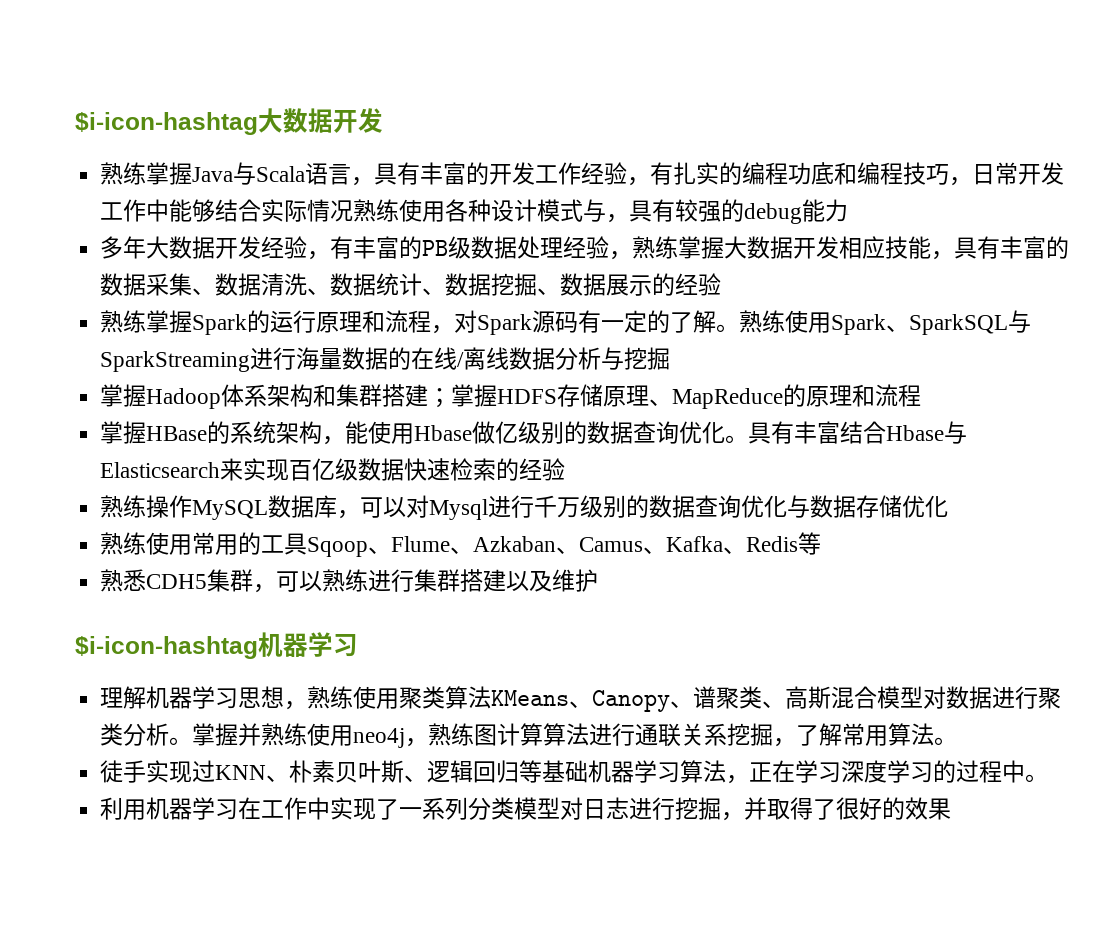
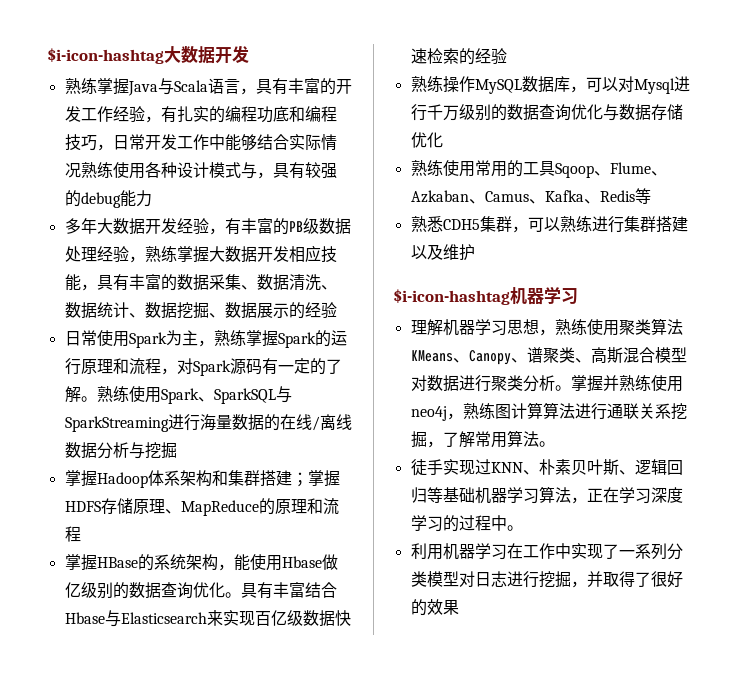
- 熟练掌握Spark的运行原理和流程，对Spark源码有一定的了解。
+ 日常使用Spark为主，熟练掌握Spark的运行原理和流程，对Spark源码有一定的了解。

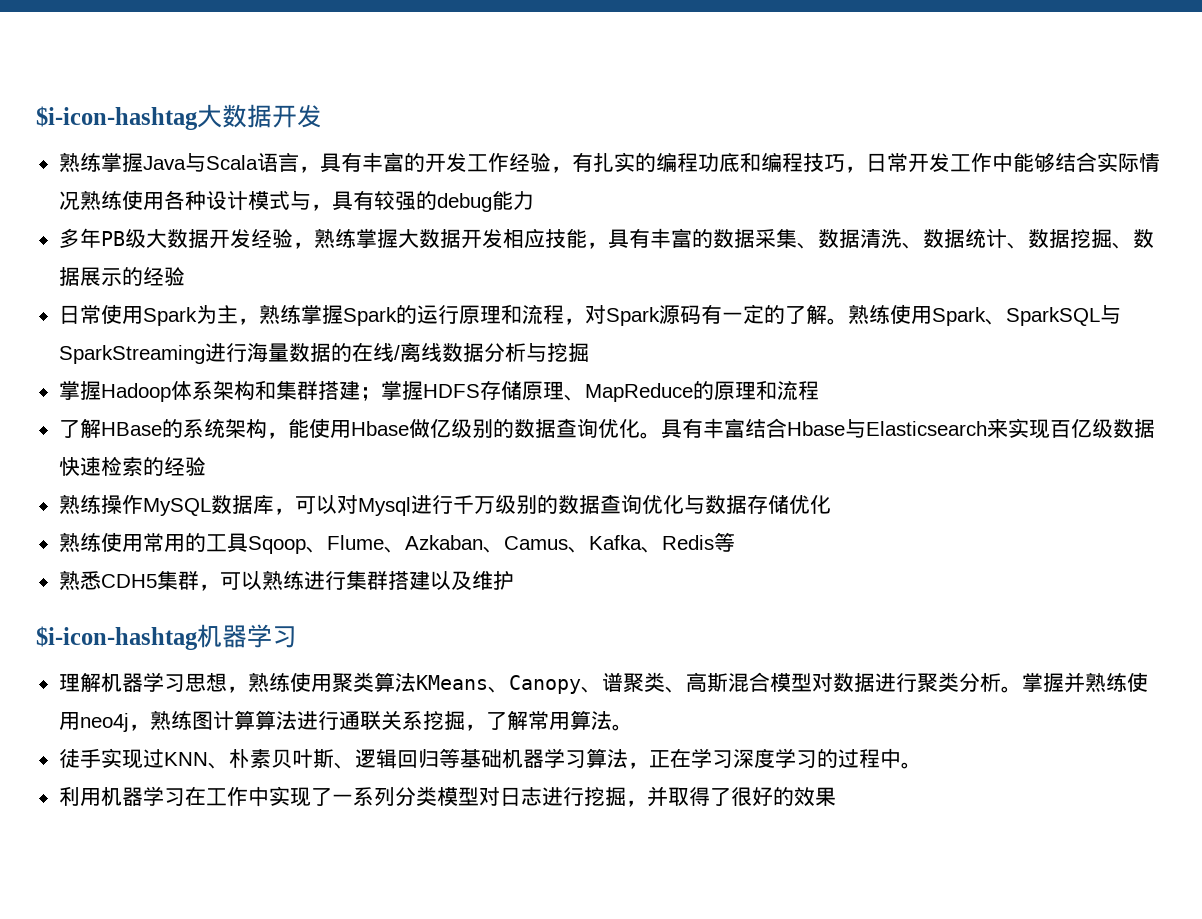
- 多年大数据开发经验，有丰富的PB级数据处理经验，熟练掌握大数据开发相应技能，具有丰富的数据采集、数据清洗、数据统计、数据挖掘、数据展示的经验
+ 多年PB级大数据开发经验，熟练掌握大数据开发相应技能，具有丰富的数据采集、数据清洗、数据统计、数据挖掘、数据展示的经验
- 掌握HBase的系统架构，能使用Hbase做亿级别的数据查询优化。
+ 了解HBase的系统架构，能使用Hbase做亿级别的数据查询优化。

